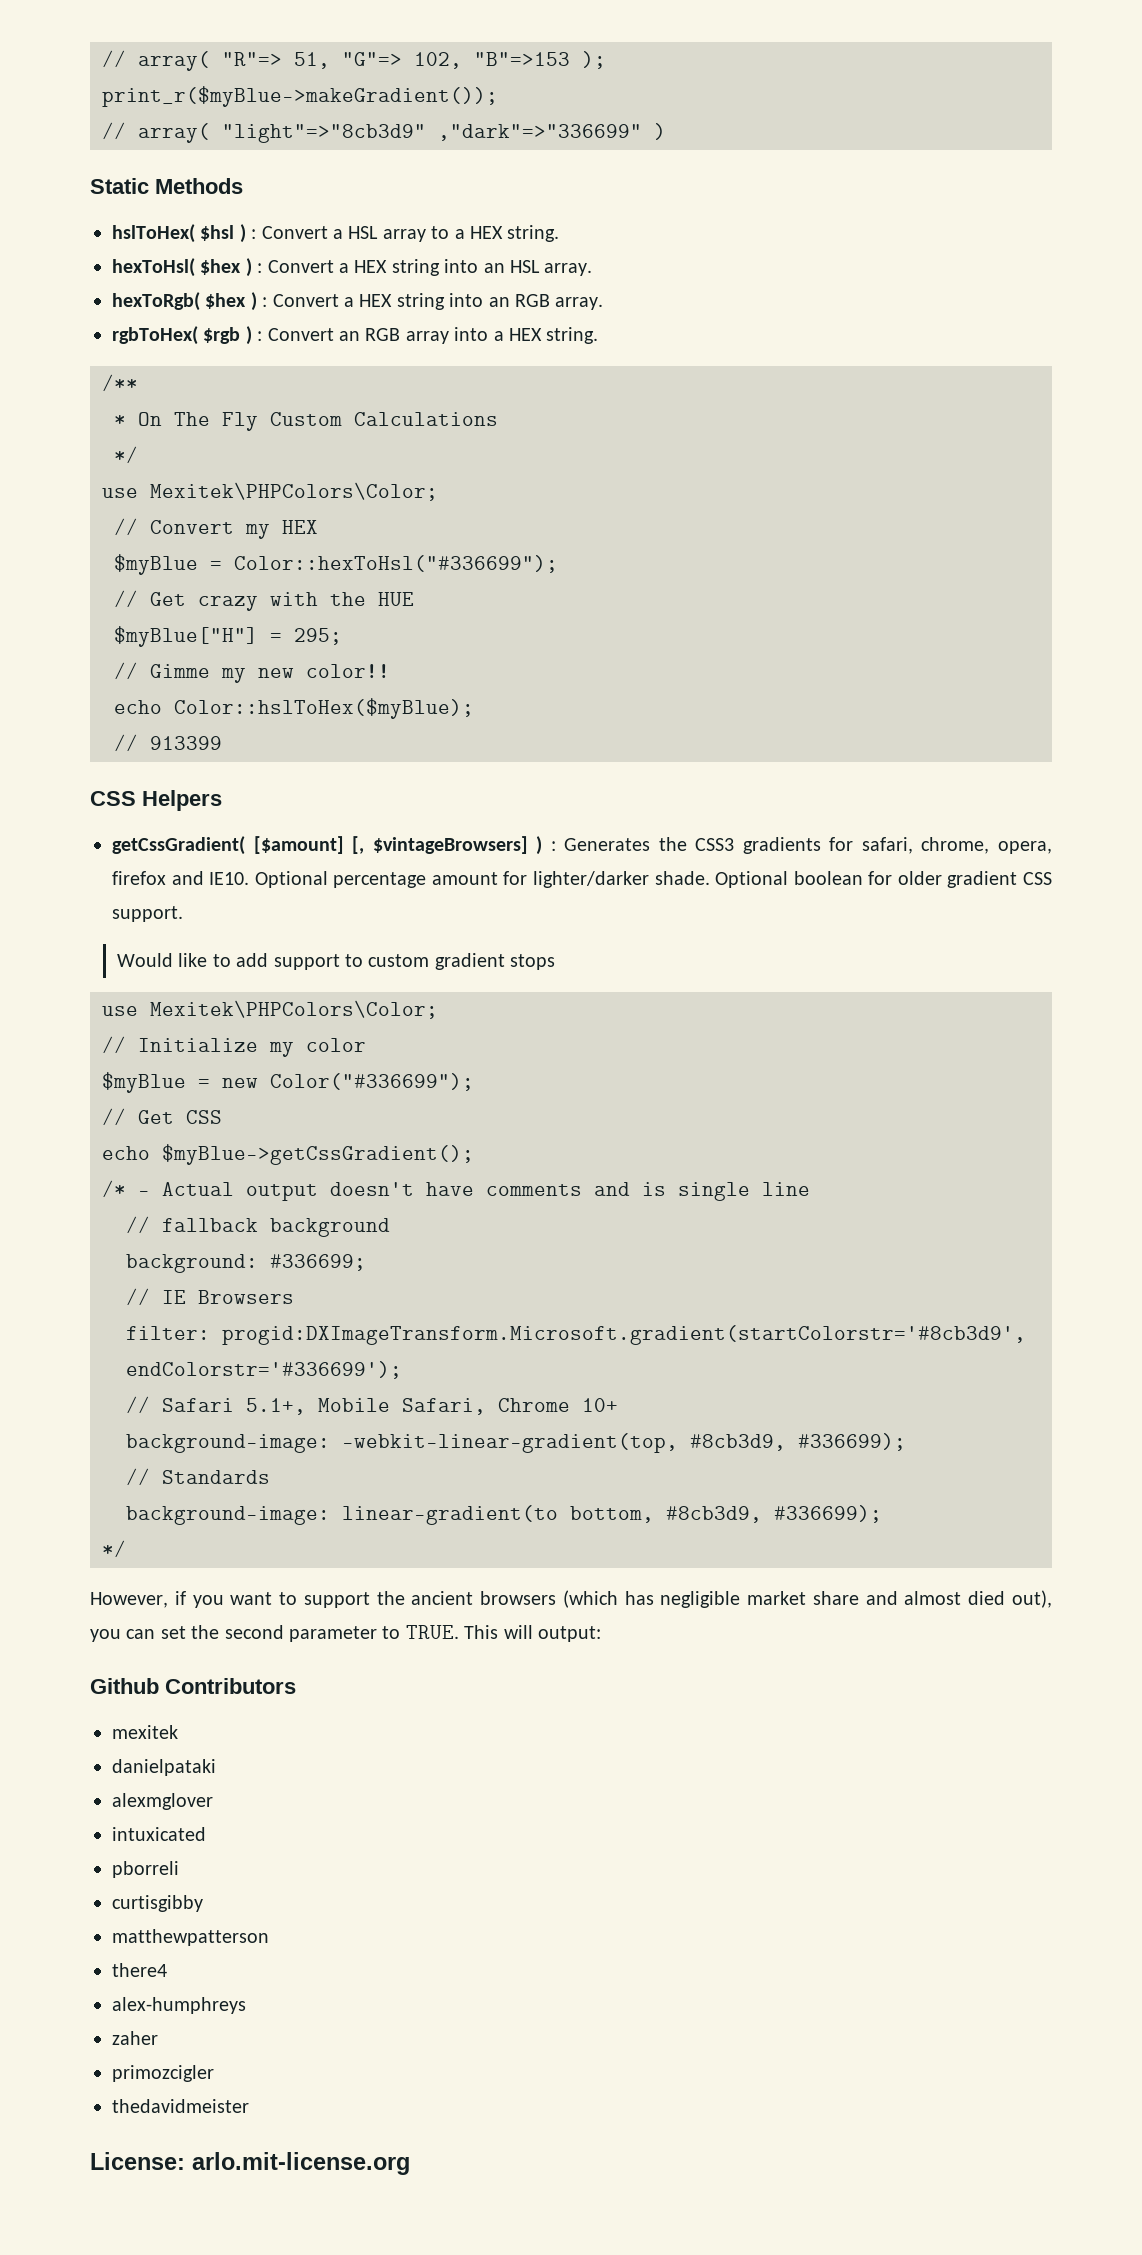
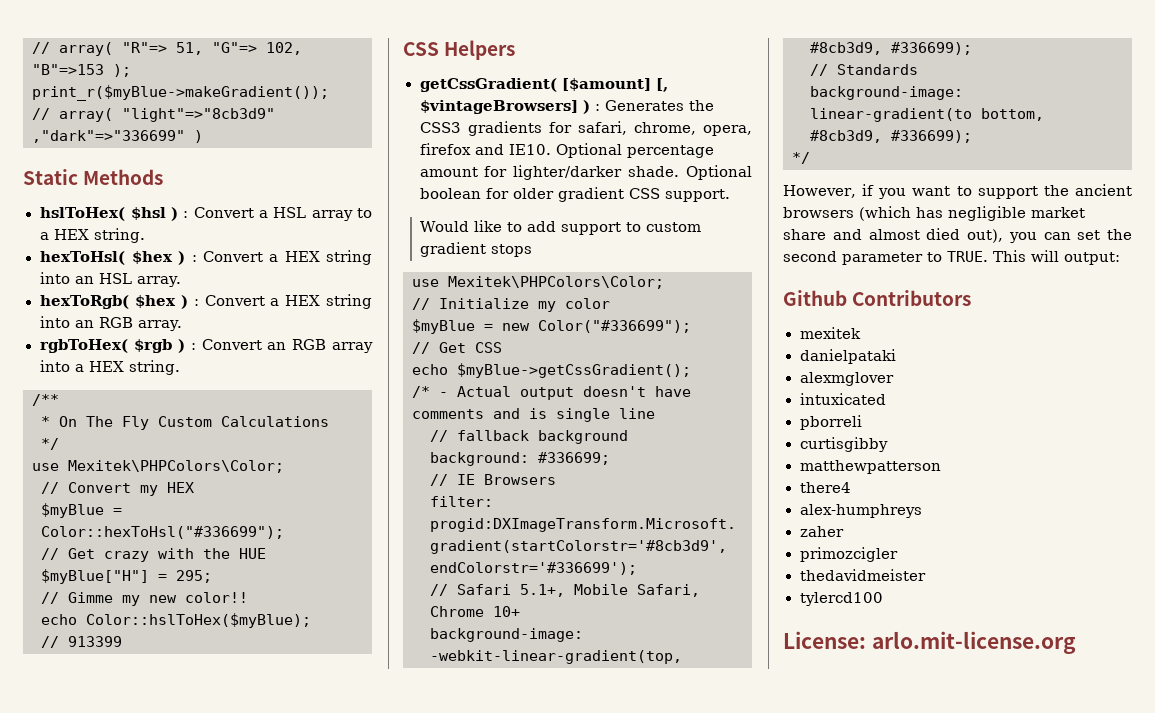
+ tylercd100

